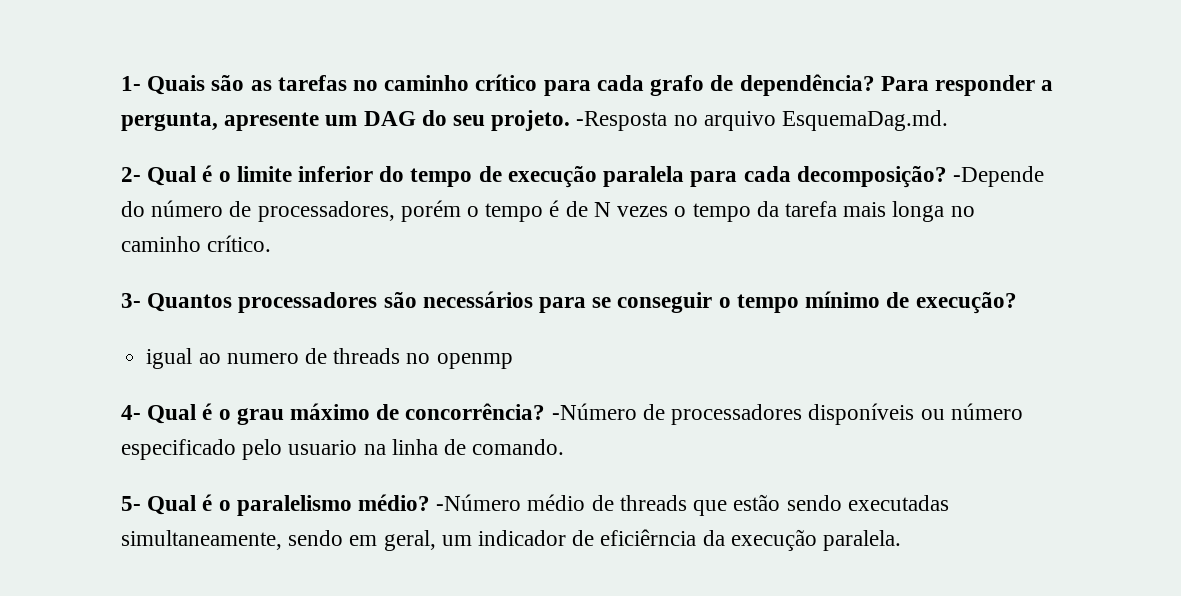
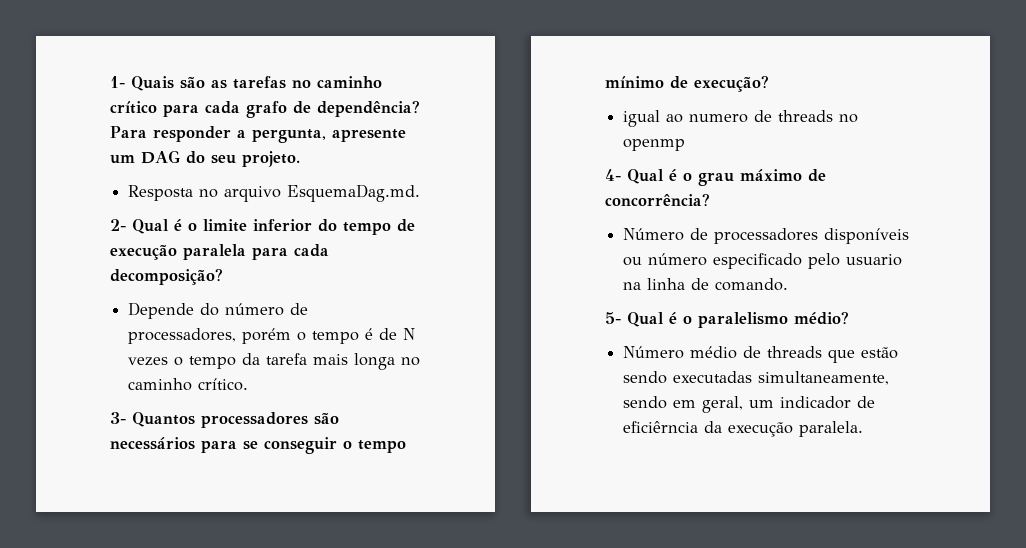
- Para responder a pergunta, apresente um DAG do seu projeto. -Resposta no arquivo EsquemaDag.md.
+ Para responder a pergunta, apresente um DAG do seu projeto.
+ Resposta no arquivo EsquemaDag.md.
- 2- Qual é o limite inferior do tempo de execução paralela para cada decomposição? -Depende do número de processadores, porém o tempo é de N vezes o tempo da tarefa mais longa no caminho crítico.
+ 2- Qual é o limite inferior do tempo de execução paralela para cada decomposição?
+ Depende do número de processadores, porém o tempo é de N vezes o tempo da tarefa mais longa no caminho crítico.
- 4- Qual é o grau máximo de concorrência? -Número de processadores disponíveis ou número especificado pelo usuario na linha de comando.
+ 4- Qual é o grau máximo de concorrência?
+ Número de processadores disponíveis ou número especificado pelo usuario na linha de comando.
- 5- Qual é o paralelismo médio? -Número médio de threads que estão sendo executadas simultaneamente, sendo em geral, um indicador de eficiêrncia da execução paralela.
+ 5- Qual é o paralelismo médio?
+ Número médio de threads que estão sendo executadas simultaneamente, sendo em geral, um indicador de eficiêrncia da execução paralela.

